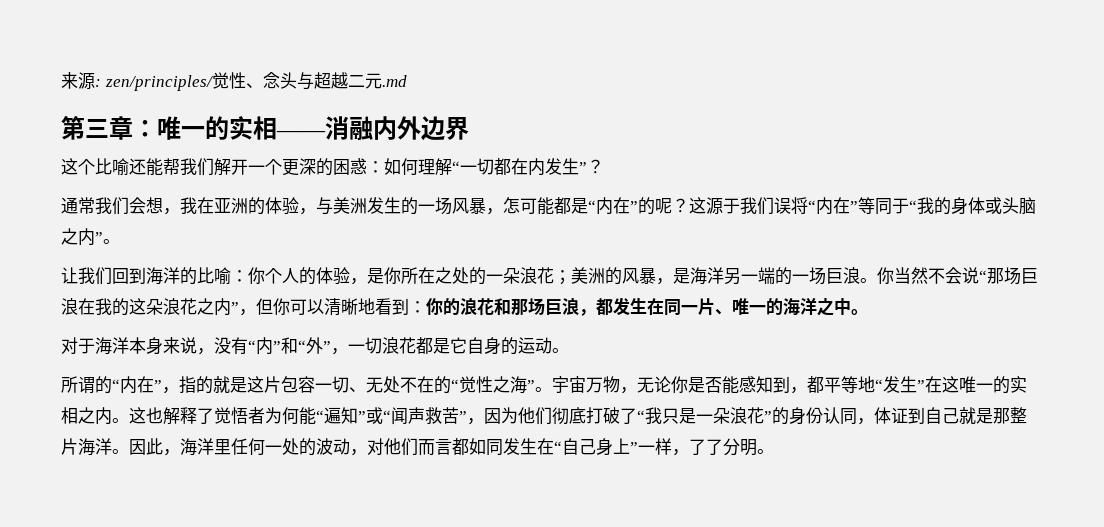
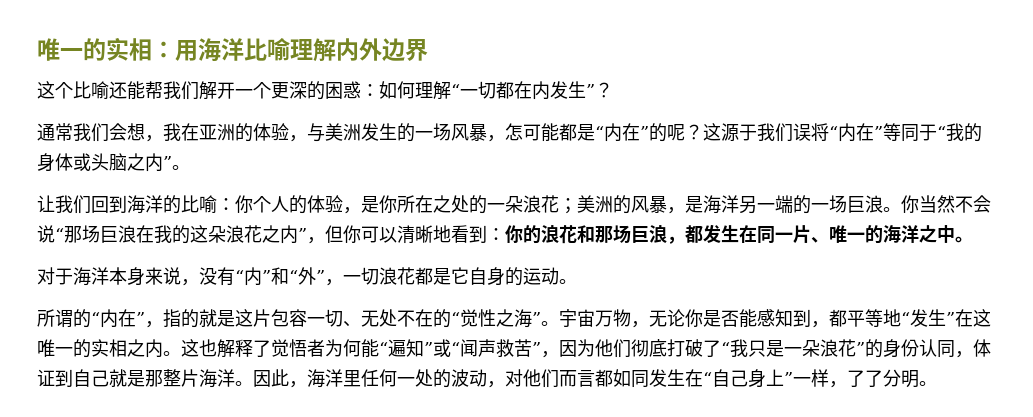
- 来源: zen/principles/觉性、念头与超越二元.md
- 第三章：唯一的实相——消融内外边界
+ 唯一的实相：用海洋比喻理解内外边界

